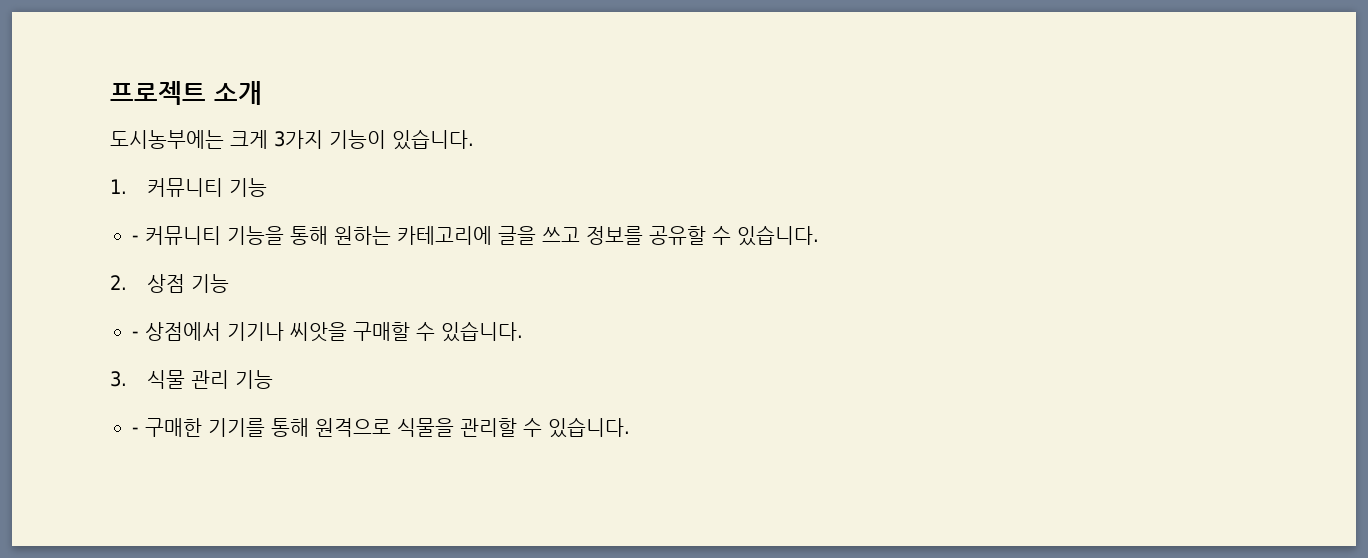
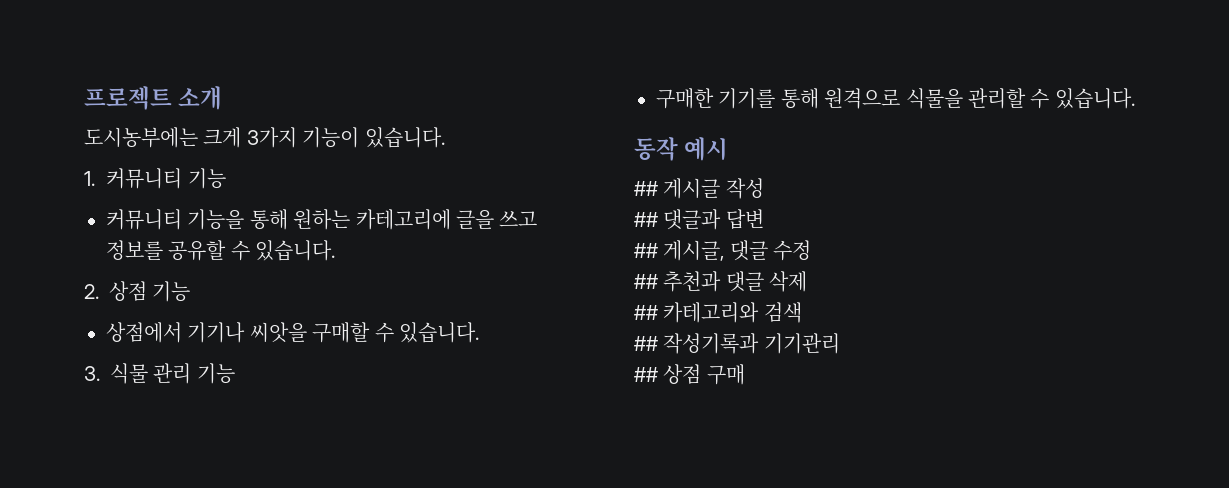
- - 커뮤니티 기능을 통해 원하는 카테고리에 글을 쓰고 정보를 공유할 수 있습니다.
+ 커뮤니티 기능을 통해 원하는 카테고리에 글을 쓰고 정보를 공유할 수 있습니다.
- - 상점에서 기기나 씨앗을 구매할 수 있습니다.
+ 상점에서 기기나 씨앗을 구매할 수 있습니다.
- - 구매한 기기를 통해 원격으로 식물을 관리할 수 있습니다.
+ 구매한 기기를 통해 원격으로 식물을 관리할 수 있습니다.
+ 동작 예시
+ ## 게시글 작성
+ ## 댓글과 답변
+ ## 게시글, 댓글 수정
+ ## 추천과 댓글 삭제
+ ## 카테고리와 검색
+ ## 작성기록과 기기관리
+ ## 상점 구매

